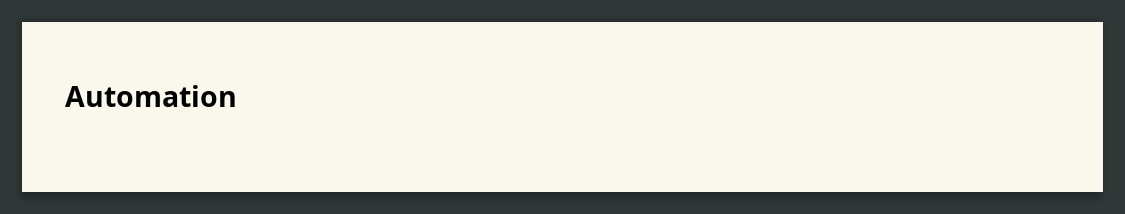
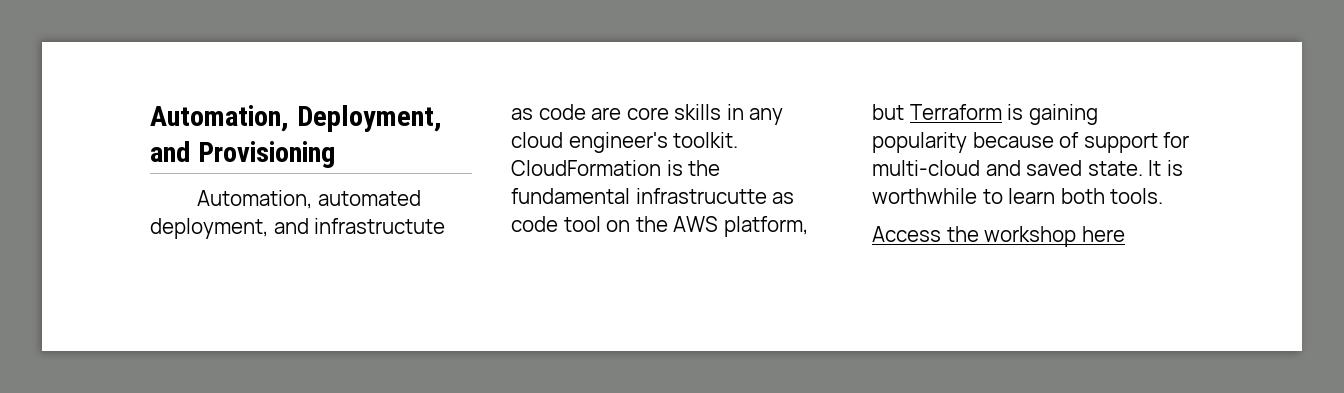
- Automation
+ Automation, Deployment, and Provisioning
+ Automation, automated deployment, and infrastructute as code are core skills in any cloud engineer's toolkit. CloudFormation is the fundamental infrastrucutte as code tool on the AWS platform, but Terraform is gaining popularity because of support for multi-cloud and saved state. It is worthwhile to learn both tools.
+ Access the workshop here

